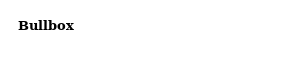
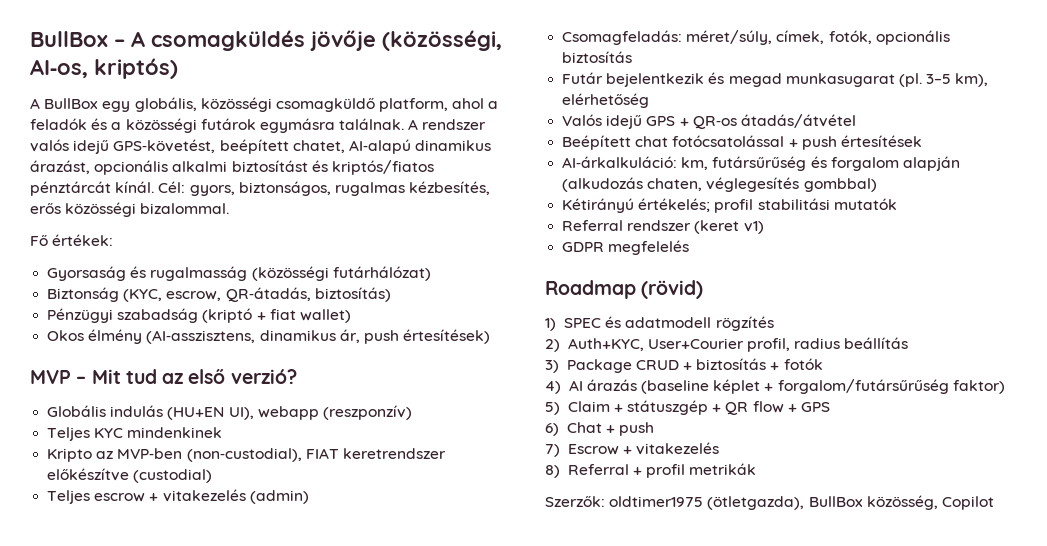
- Bullbox
+ BullBox – A csomagküldés jövője (közösségi, AI‑os, kriptós)
+ A BullBox egy globális, közösségi csomagküldő platform, ahol a feladók és a közösségi futárok egymásra találnak. A rendszer valós idejű GPS‑követést, beépített chatet, AI‑alapú dinamikus árazást, opcionális alkalmi biztosítást és kriptós/fiatos pénztárcát kínál. Cél: gyors, biztonságos, rugalmas kézbesítés, erős közösségi bizalommal.
+ Fő értékek:
+ Gyorsaság és rugalmasság (közösségi futárhálózat)
+ Biztonság (KYC, escrow, QR‑átadás, biztosítás)
+ Pénzügyi szabadság (kriptó + fiat wallet)
+ Okos élmény (AI‑asszisztens, dinamikus ár, push értesítések)
+ MVP – Mit tud az első verzió?
+ Globális indulás (HU+EN UI), webapp (reszponzív)
+ Teljes KYC mindenkinek
+ Kripto az MVP‑ben (non‑custodial), FIAT keretrendszer előkészítve (custodial)
+ Teljes escrow + vitakezelés (admin)
+ Csomagfeladás: méret/súly, címek, fotók, opcionális biztosítás
+ Futár bejelentkezik és megad munkasugarat (pl. 3–5 km), elérhetőség
+ Valós idejű GPS + QR‑os átadás/átvétel
+ Beépített chat fotócsatolással + push értesítések
+ AI‑árkalkuláció: km, futársűrűség és forgalom alapján (alkudozás chaten, véglegesítés gombbal)
+ Kétirányú értékelés; profil stabilitási mutatók
+ Referral rendszer (keret v1)
+ GDPR megfelelés
+ Roadmap (rövid)
+ 1) SPEC és adatmodell rögzítés
+ 2) Auth+KYC, User+Courier profil, radius beállítás
+ 3) Package CRUD + biztosítás + fotók
+ 4) AI árazás (baseline képlet + forgalom/futársűrűség faktor)
+ 5) Claim + státuszgép + QR flow + GPS
+ 6) Chat + push
+ 7) Escrow + vitakezelés
+ 8) Referral + profil metrikák
+ Szerzők: oldtimer1975 (ötletgazda), BullBox közösség, Copilot

